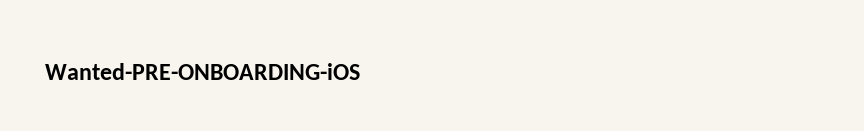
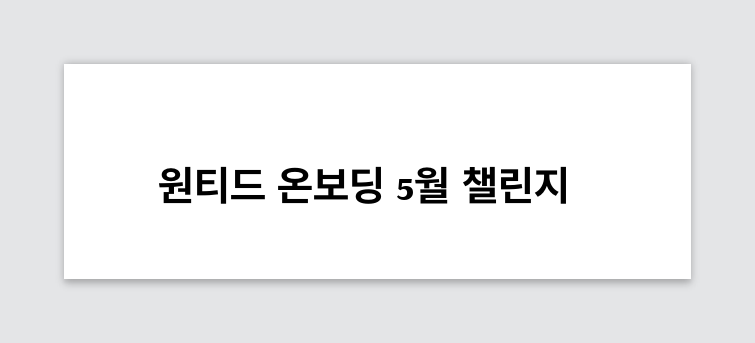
- Wanted-PRE-ONBOARDING-iOS
+ 원티드 온보딩 5월 챌린지

